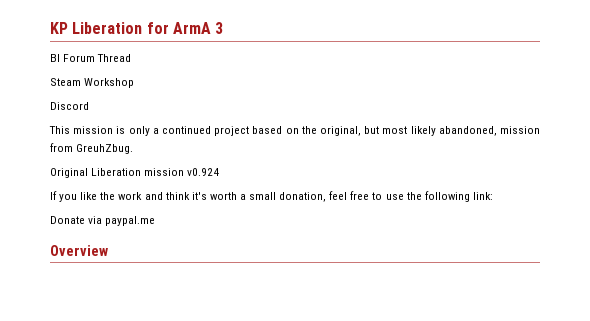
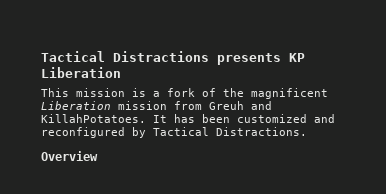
- KP Liberation for ArmA 3
- BI Forum Thread
- Steam Workshop
- Discord
- This mission is only a continued project based on the original, but most likely abandoned, mission from GreuhZbug.
- Original Liberation mission v0.924
- If you like the work and think it's worth a small donation, feel free to use the following link:
- Donate via paypal.me
+ Tactical Distractions presents KP Liberation
+ This mission is a fork of the magnificent Liberation mission from Greuh and KillahPotatoes. It has been customized and reconfigured by Tactical Distractions.

